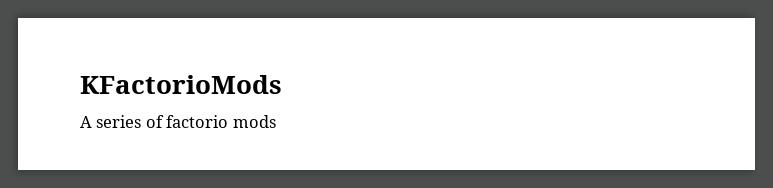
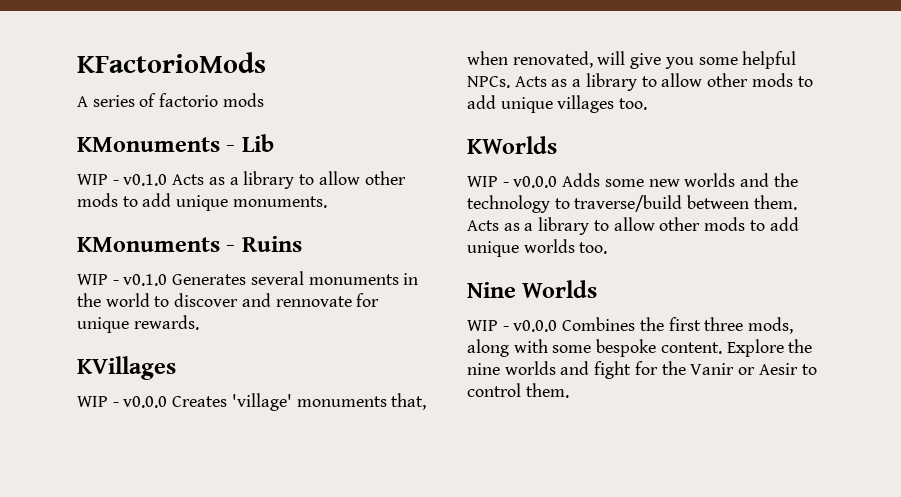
+ KMonuments - Lib
+ WIP - v0.1.0 Acts as a library to allow other mods to add unique monuments.
+ KMonuments - Ruins
+ WIP - v0.1.0 Generates several monuments in the world to discover and rennovate for unique rewards.
+ KVillages
+ WIP - v0.0.0 Creates 'village' monuments that, when renovated, will give you some helpful NPCs. Acts as a library to allow other mods to add unique villages too.
+ KWorlds
+ WIP - v0.0.0 Adds some new worlds and the technology to traverse/build between them. Acts as a library to allow other mods to add unique worlds too.
+ Nine Worlds
+ WIP - v0.0.0 Combines the first three mods, along with some bespoke content. Explore the nine worlds and fight for the Vanir or Aesir to control them.

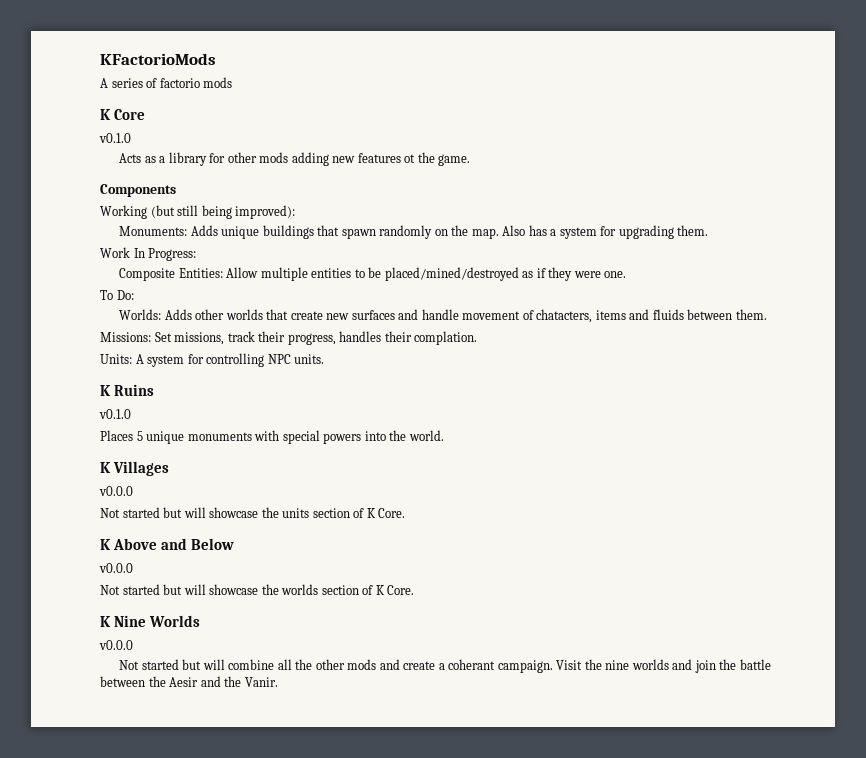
- KMonuments - Lib
- WIP - v0.1.0 Acts as a library to allow other mods to add unique monuments.
- KMonuments - Ruins
- WIP - v0.1.0 Generates several monuments in the world to discover and rennovate for unique rewards.
- KVillages
- WIP - v0.0.0 Creates 'village' monuments that, when renovated, will give you some helpful NPCs. Acts as a library to allow other mods to add unique villages too.
- KWorlds
- WIP - v0.0.0 Adds some new worlds and the technology to traverse/build between them. Acts as a library to allow other mods to add unique worlds too.
- Nine Worlds
- WIP - v0.0.0 Combines the first three mods, along with some bespoke content. Explore the nine worlds and fight for the Vanir or Aesir to control them.
+ K Core
+ v0.1.0
+ Acts as a library for other mods adding new features ot the game.
+ Components
+ Working (but still being improved):
+ Monuments: Adds unique buildings that spawn randomly on the map. Also has a system for upgrading them.
+ Work In Progress:
+ Composite Entities: Allow multiple entities to be placed/mined/destroyed as if they were one.
+ To Do:
+ Worlds: Adds other worlds that create new surfaces and handle movement of chatacters, items and fluids between them.
+ Missions: Set missions, track their progress, handles their complation.
+ Units: A system for controlling NPC units.
+ K Ruins
+ v0.1.0
+ Places 5 unique monuments with special powers into the world.
+ K Villages
+ v0.0.0
+ Not started but will showcase the units section of K Core.
+ K Above and Below
+ v0.0.0
+ Not started but will showcase the worlds section of K Core.
+ K Nine Worlds
+ v0.0.0
+ Not started but will combine all the other mods and create a coherant campaign. Visit the nine worlds and join the battle between the Aesir and the Vanir.

